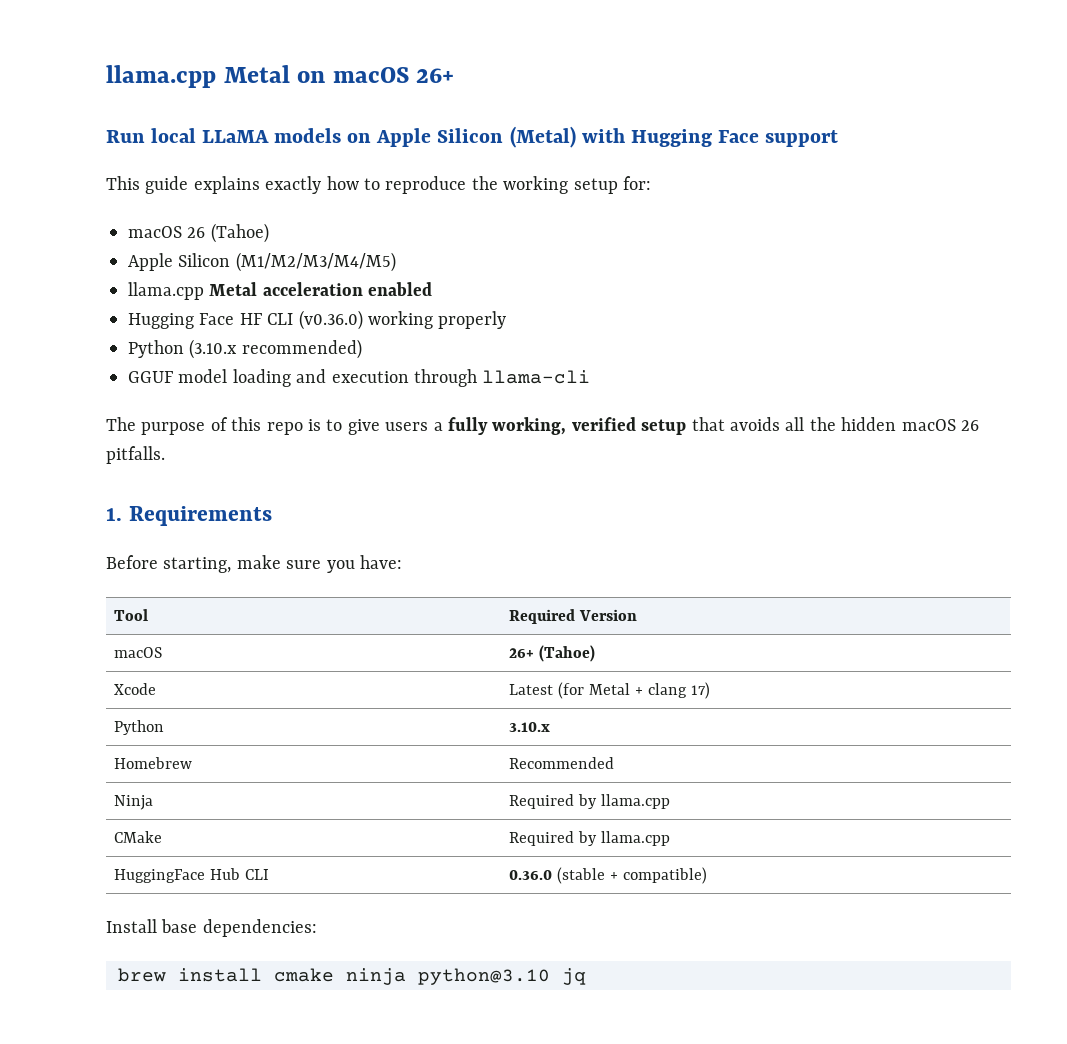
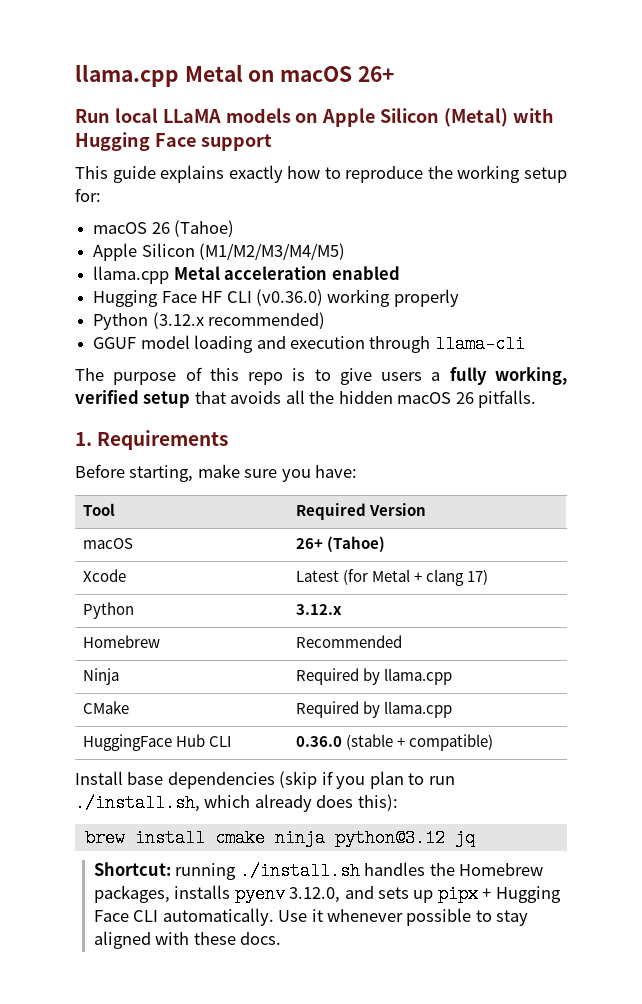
- Python (3.10.x recommended)
+ Python (3.12.x recommended)
- Python | 3.10.x
+ Python | 3.12.x
- Install base dependencies:
+ Install base dependencies (skip if you plan to run ./install.sh, which already does this):
- brew install cmake ninja python@3.10 jq
+ brew install cmake ninja python@3.12 jq
+ Shortcut: running ./install.sh handles the Homebrew packages, installs pyenv 3.12.0, and sets up pipx + Hugging Face CLI automatically. Use it whenever possible to stay aligned with these docs.

